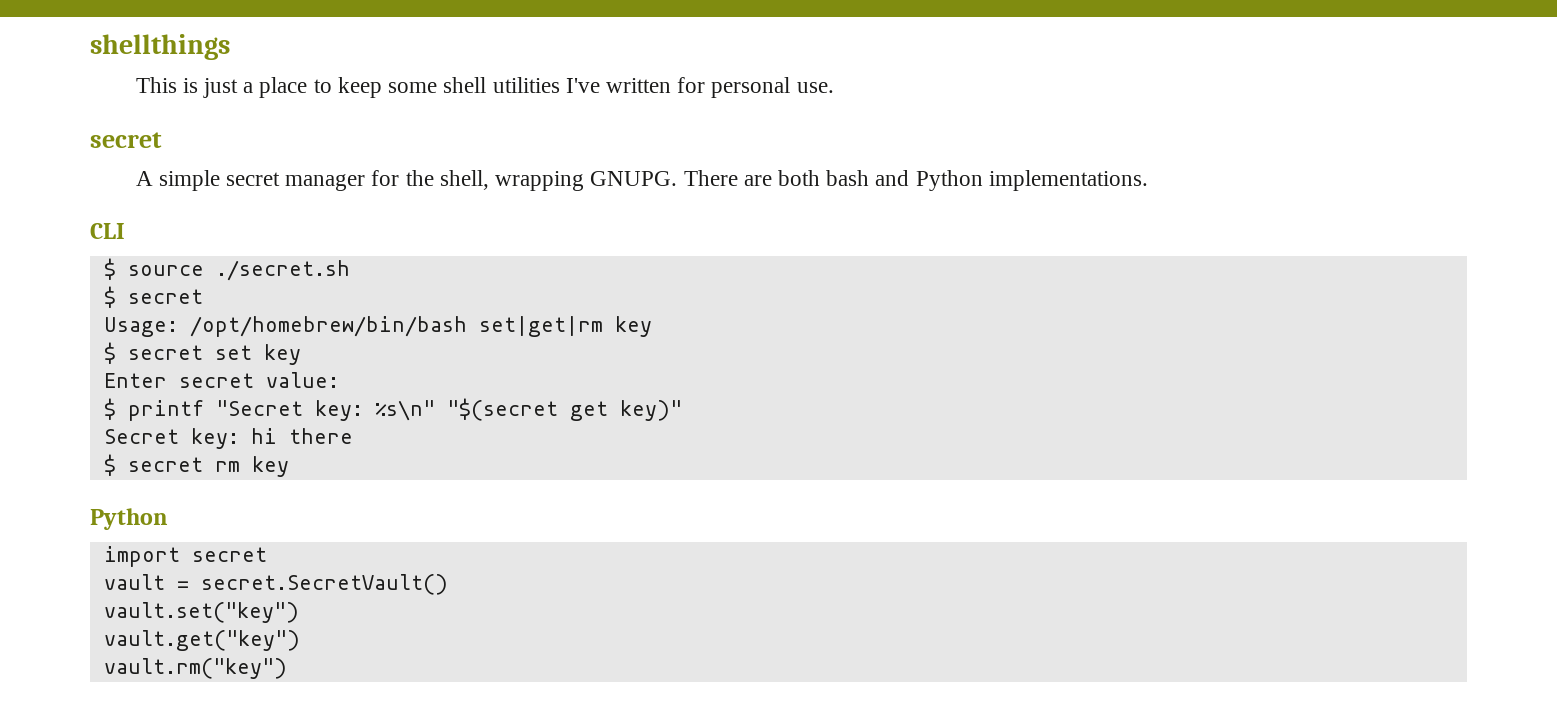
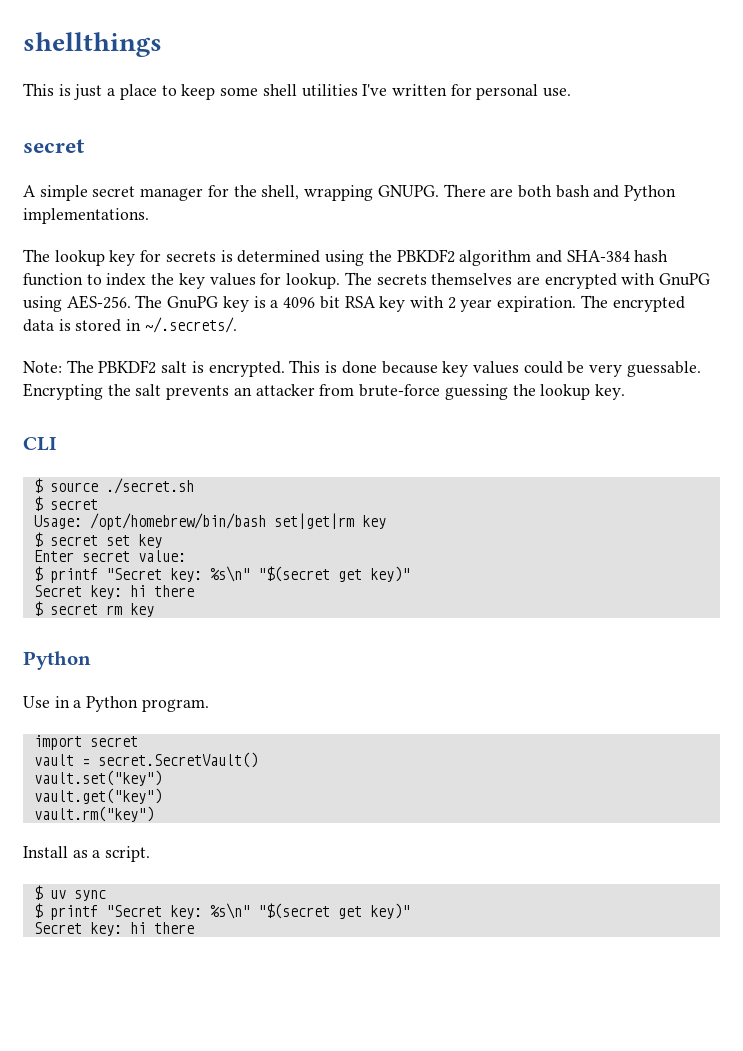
+ The lookup key for secrets is determined using the PBKDF2 algorithm and SHA-384 hash function to index the key values for lookup. The secrets themselves are encrypted with GnuPG using AES-256. The GnuPG key is a 4096 bit RSA key with 2 year expiration. The encrypted data is stored in ~/.secrets/.
+ Note: The PBKDF2 salt is encrypted. This is done because key values could be very guessable. Encrypting the salt prevents an attacker from brute-force guessing the lookup key.
+ Use in a Python program.
+ Install as a script.
+ $ uv sync
+ $ printf "Secret key: %s\n" "$(secret get key)"
+ Secret key: hi there

